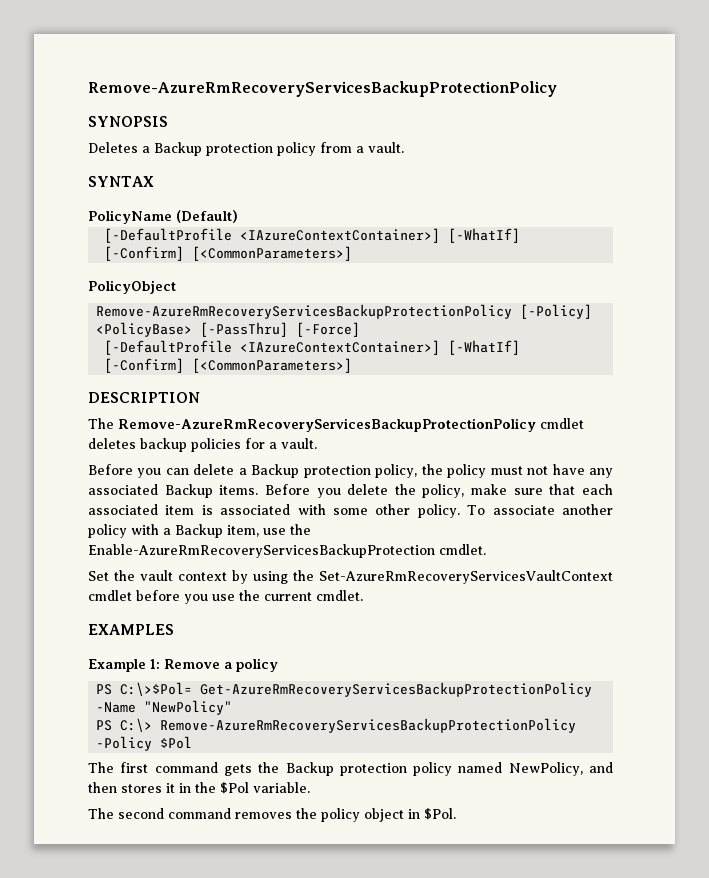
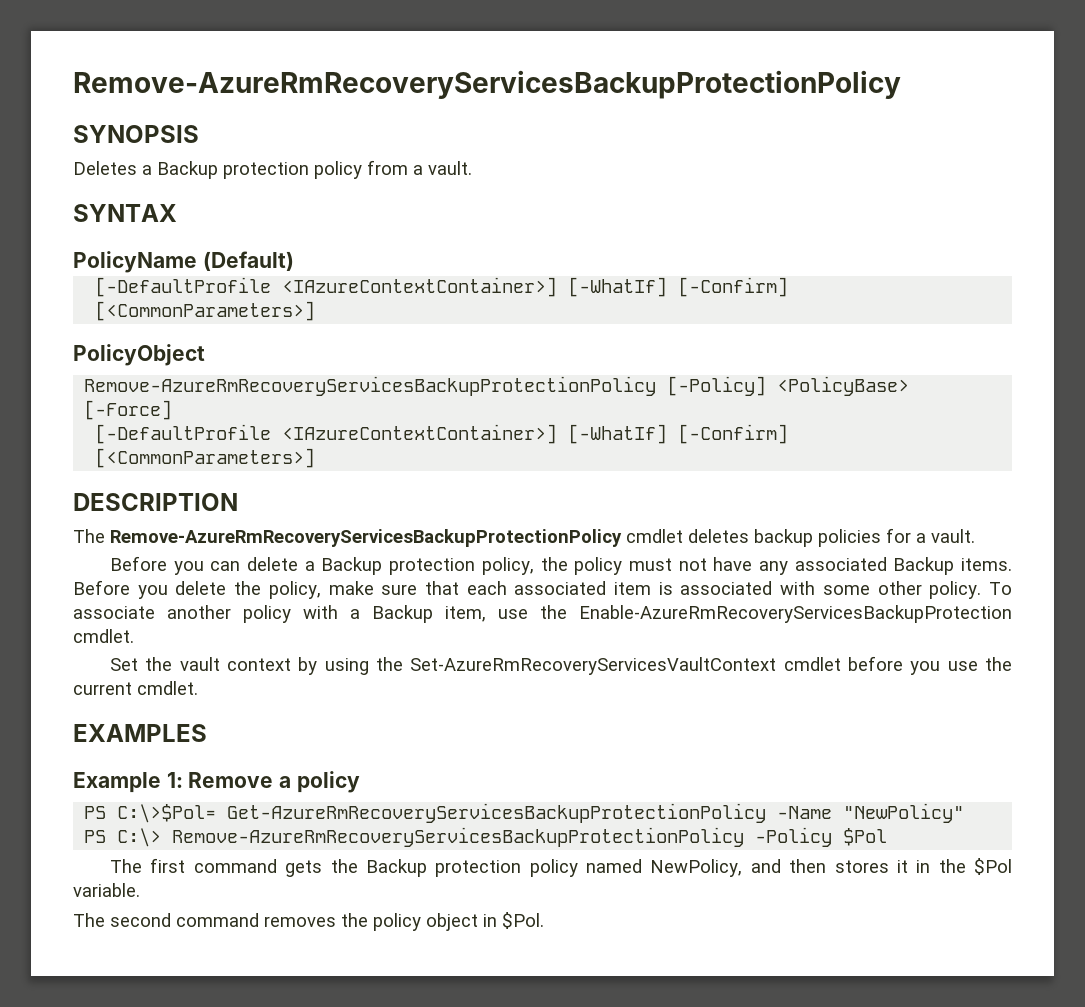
- Remove-AzureRmRecoveryServicesBackupProtectionPolicy [-Policy] <PolicyBase> [-PassThru] [-Force]
+ Remove-AzureRmRecoveryServicesBackupProtectionPolicy [-Policy] <PolicyBase> [-Force]

